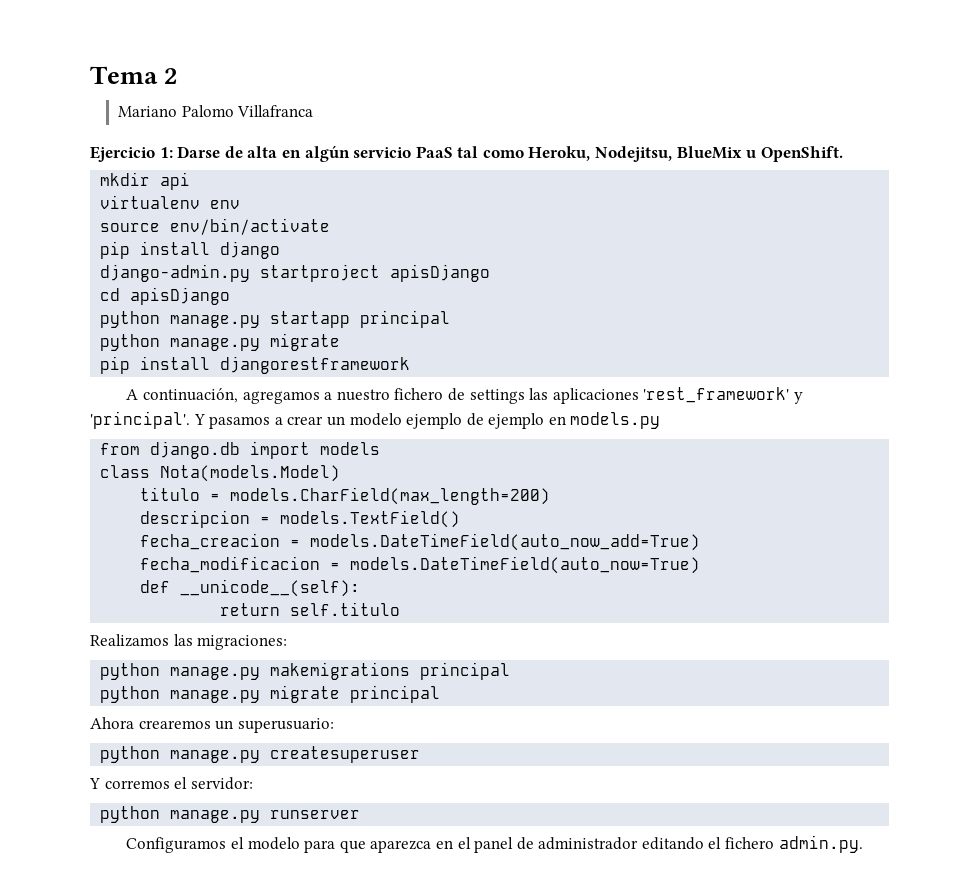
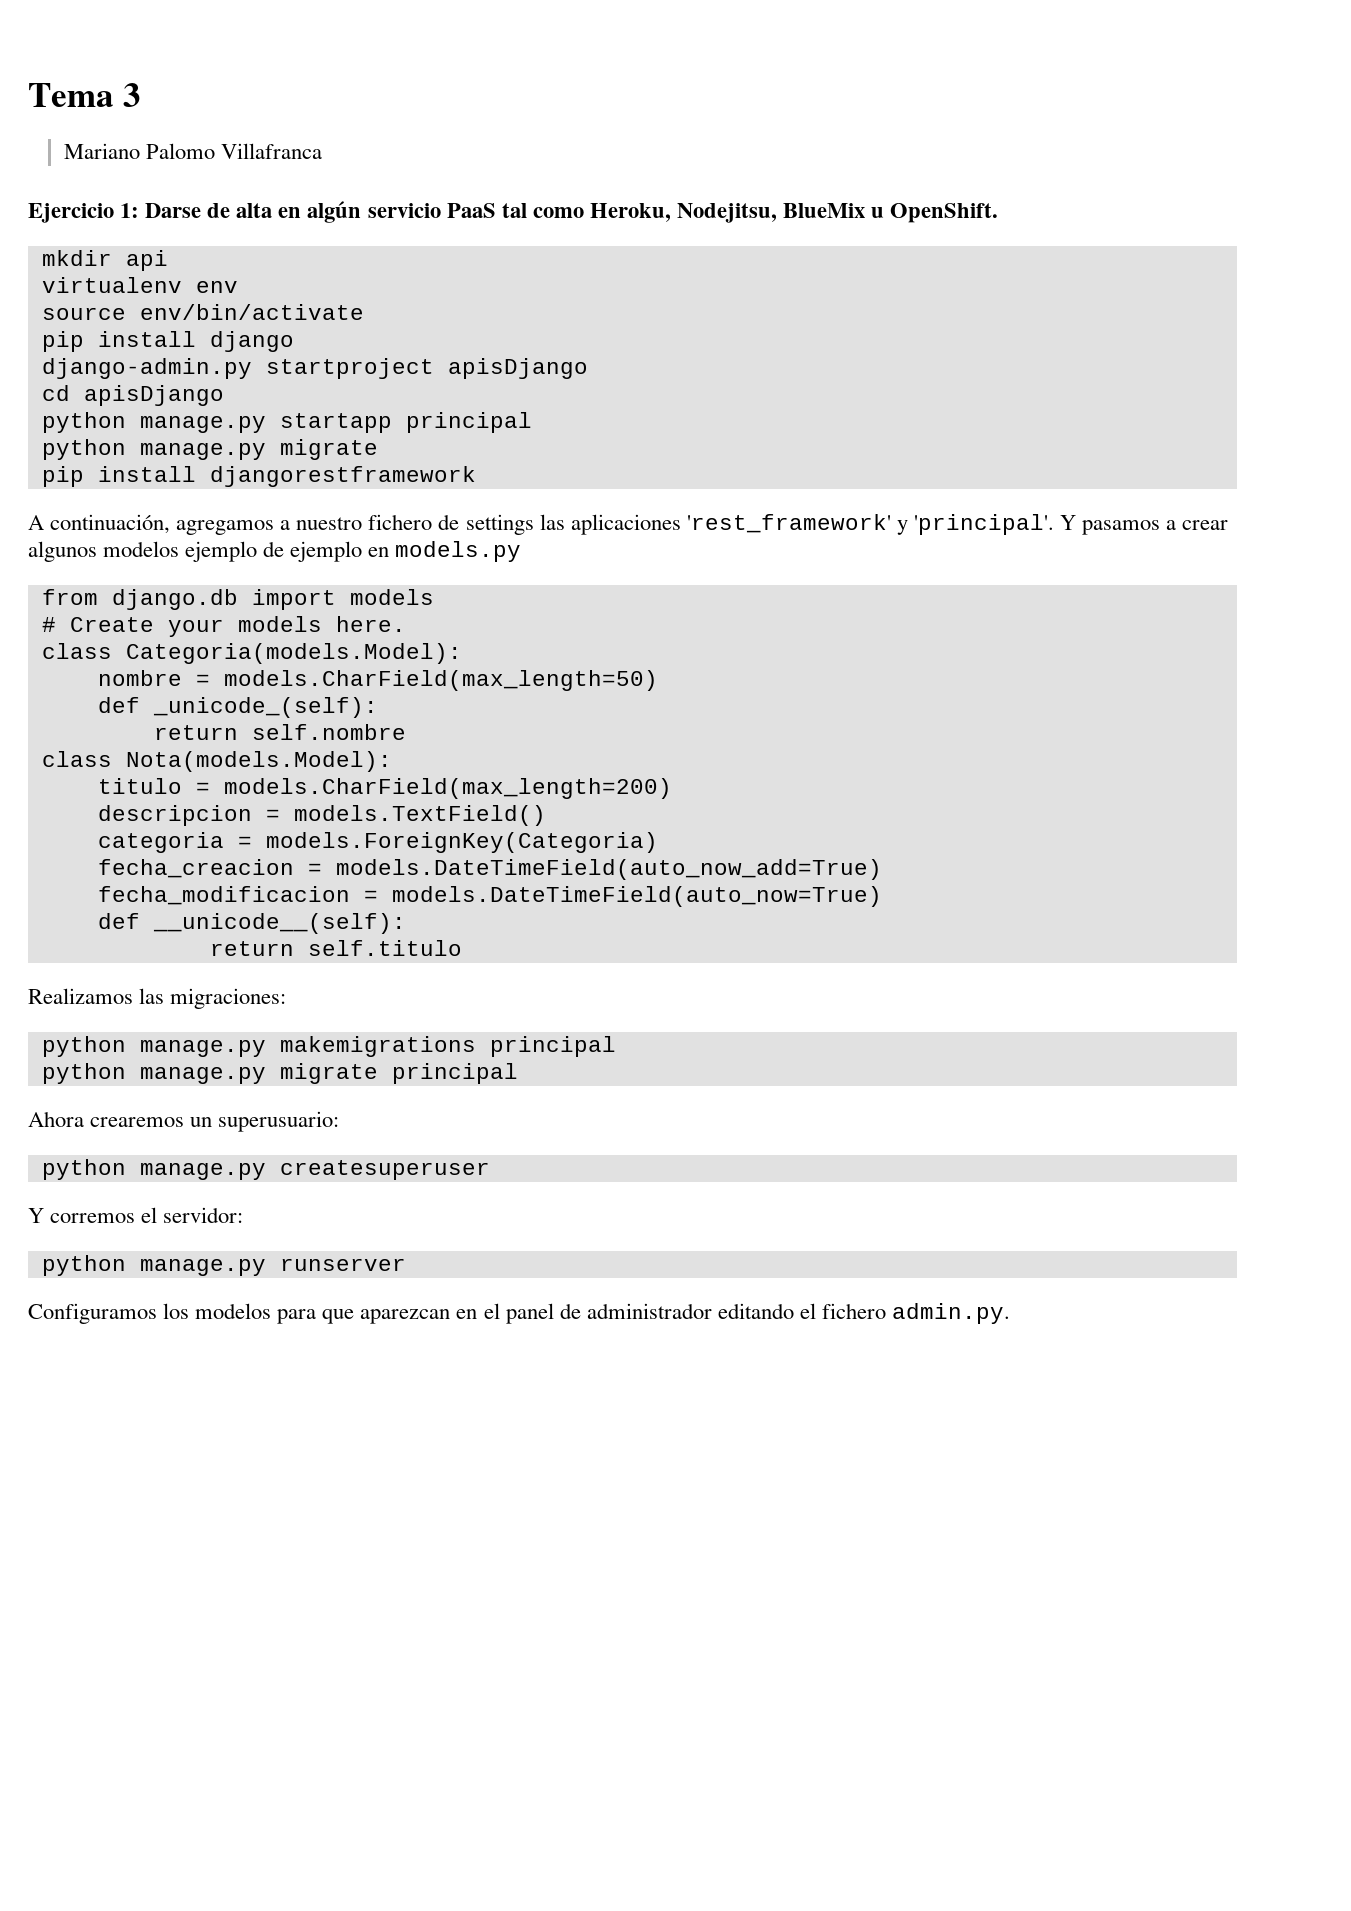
- Tema 2
+ Tema 3
- Y pasamos a crear un modelo ejemplo de ejemplo en models.py
+ Y pasamos a crear algunos modelos ejemplo de ejemplo en models.py
- class Nota(models.Model)
+ # Create your models here.
+ class Categoria(models.Model):
+ nombre = models.CharField(max_length=50)
+ def _unicode_(self):
+ return self.nombre
+ class Nota(models.Model):
+ categoria = models.ForeignKey(Categoria)
- Configuramos el modelo para que aparezca en el panel de administrador editando el fichero admin.py.
+ Configuramos los modelos para que aparezcan en el panel de administrador editando el fichero admin.py.

